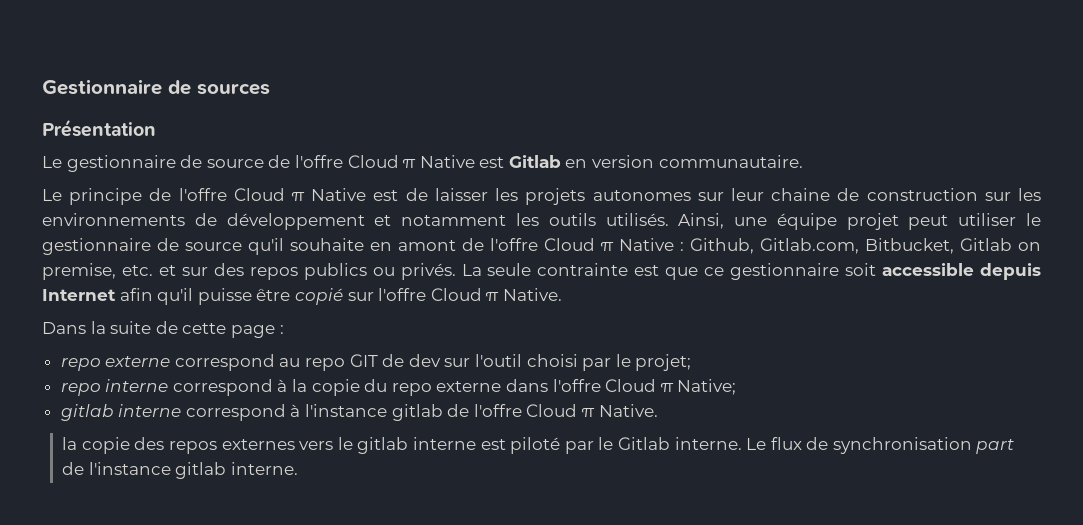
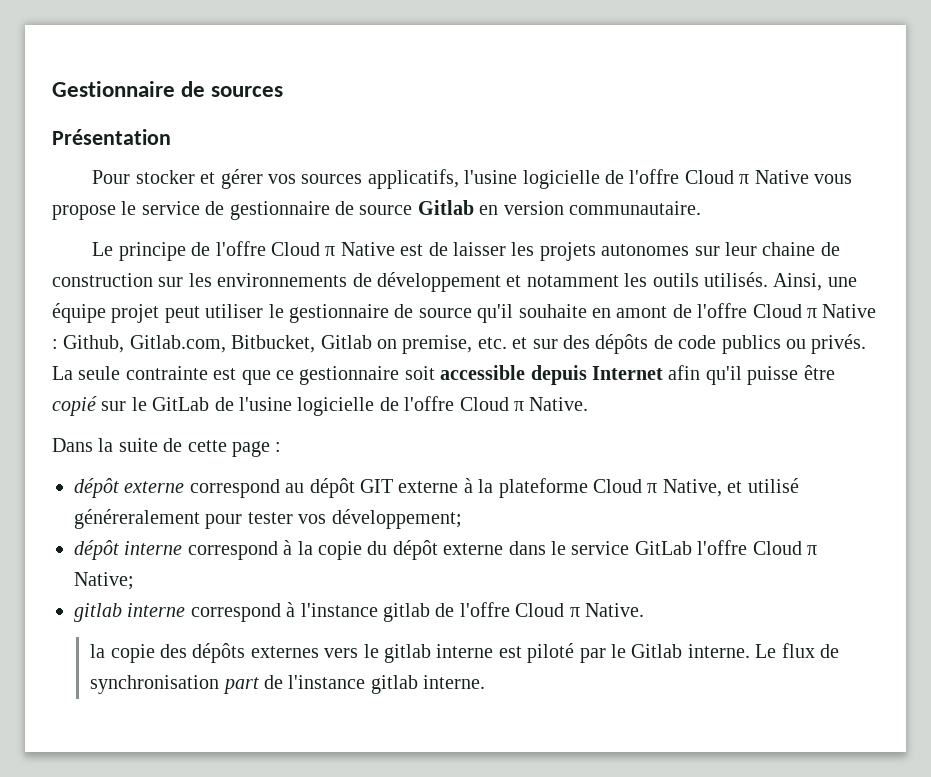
- Le gestionnaire de source de l'offre Cloud π Native est Gitlab en version communautaire.
+ Pour stocker et gérer vos sources applicatifs, l'usine logicielle de l'offre Cloud π Native vous propose le service de gestionnaire de source Gitlab en version communautaire.
- Ainsi, une équipe projet peut utiliser le gestionnaire de source qu'il souhaite en amont de l'offre Cloud π Native : Github, Gitlab.com, Bitbucket, Gitlab on premise, etc. et sur des repos publics ou privés.
+ Ainsi, une équipe projet peut utiliser le gestionnaire de source qu'il souhaite en amont de l'offre Cloud π Native : Github, Gitlab.com, Bitbucket, Gitlab on premise, etc. et sur des dépôts de code publics ou privés.
- La seule contrainte est que ce gestionnaire soit accessible depuis Internet afin qu'il puisse être copié sur l'offre Cloud π Native.
+ La seule contrainte est que ce gestionnaire soit accessible depuis Internet afin qu'il puisse être copié sur le GitLab de l'usine logicielle de l'offre Cloud π Native.
- repo externe correspond au repo GIT de dev sur l'outil choisi par le projet;
- repo interne correspond à la copie du repo externe dans l'offre Cloud π Native;
+ dépôt externe correspond au dépôt GIT externe à la plateforme Cloud π Native, et utilisé généreralement pour tester vos développement;
+ dépôt interne correspond à la copie du dépôt externe dans le service GitLab l'offre Cloud π Native;
- la copie des repos externes vers le gitlab interne est piloté par le Gitlab interne.
+ la copie des dépôts externes vers le gitlab interne est piloté par le Gitlab interne.

